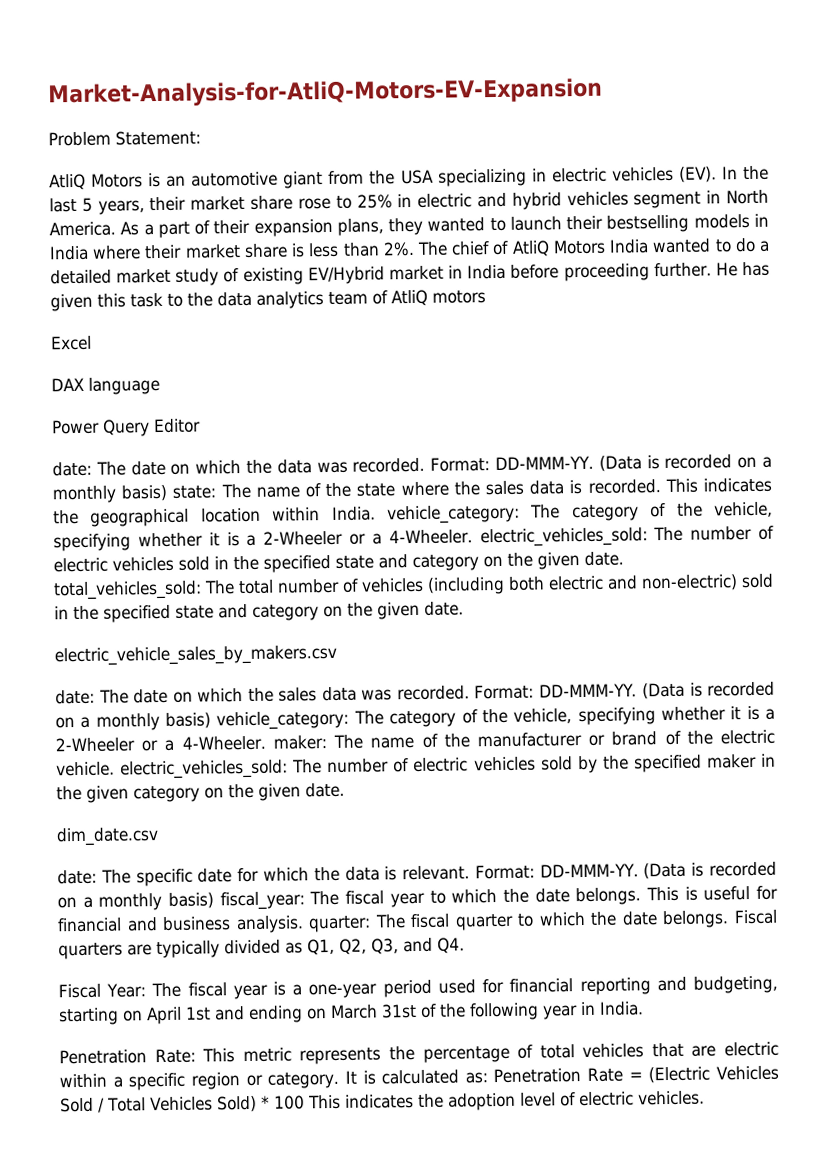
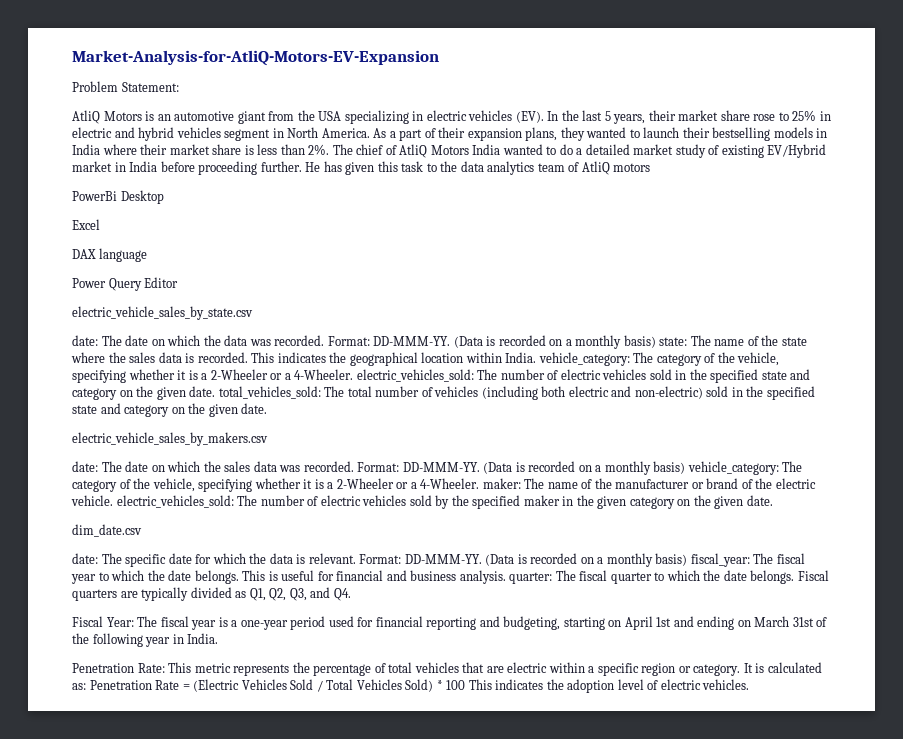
+ PowerBi Desktop
+ electric_vehicle_sales_by_state.csv

